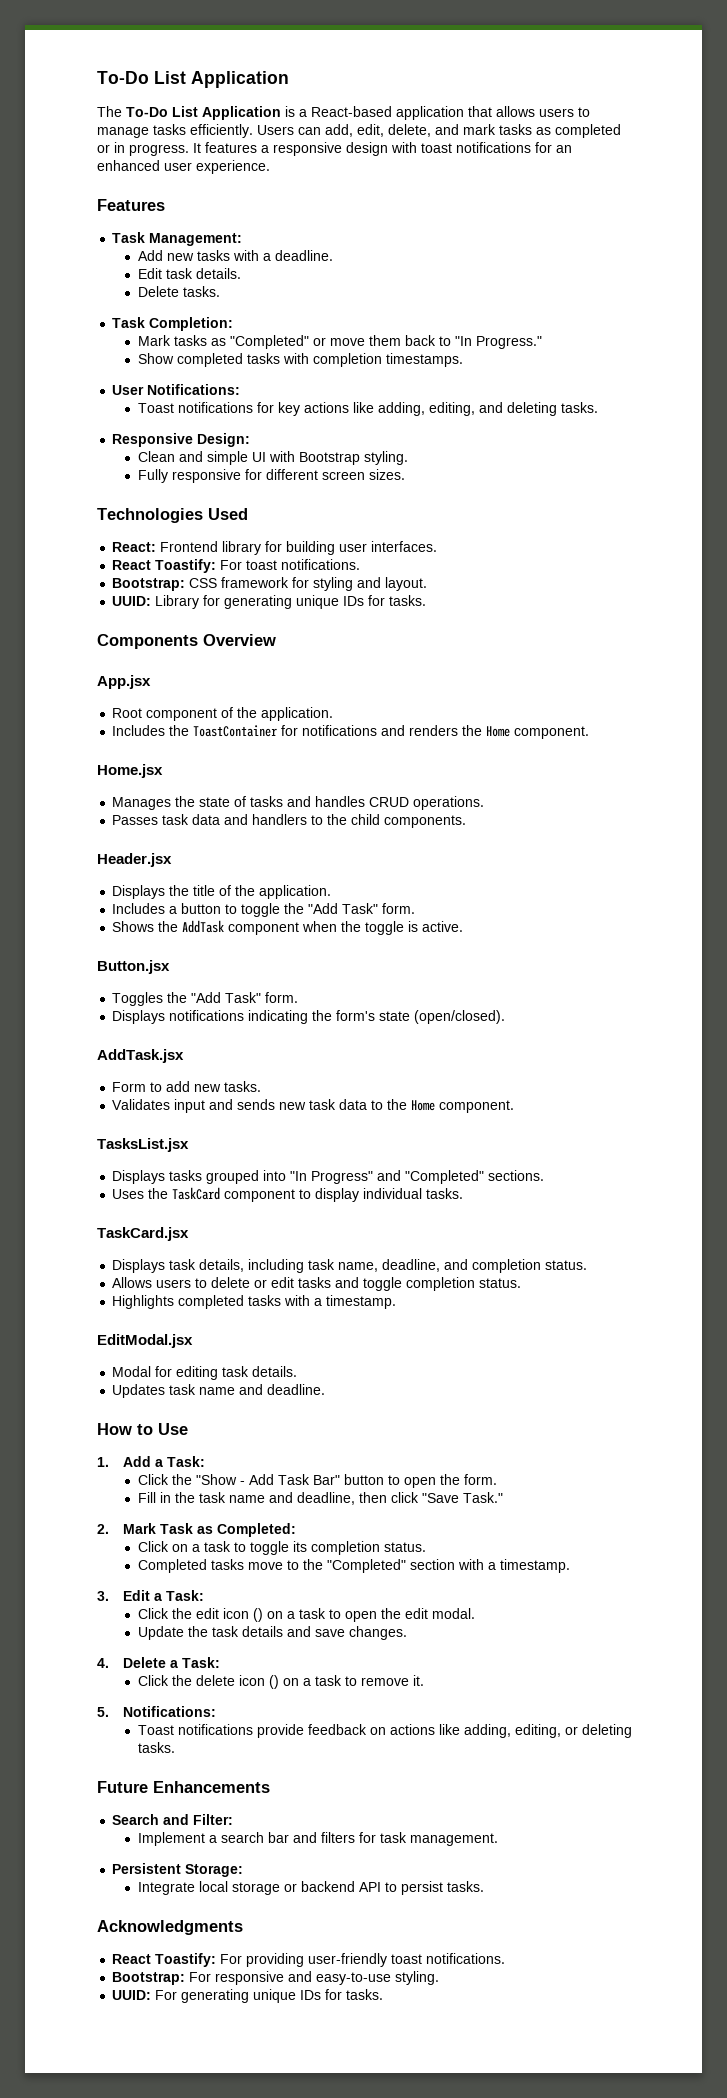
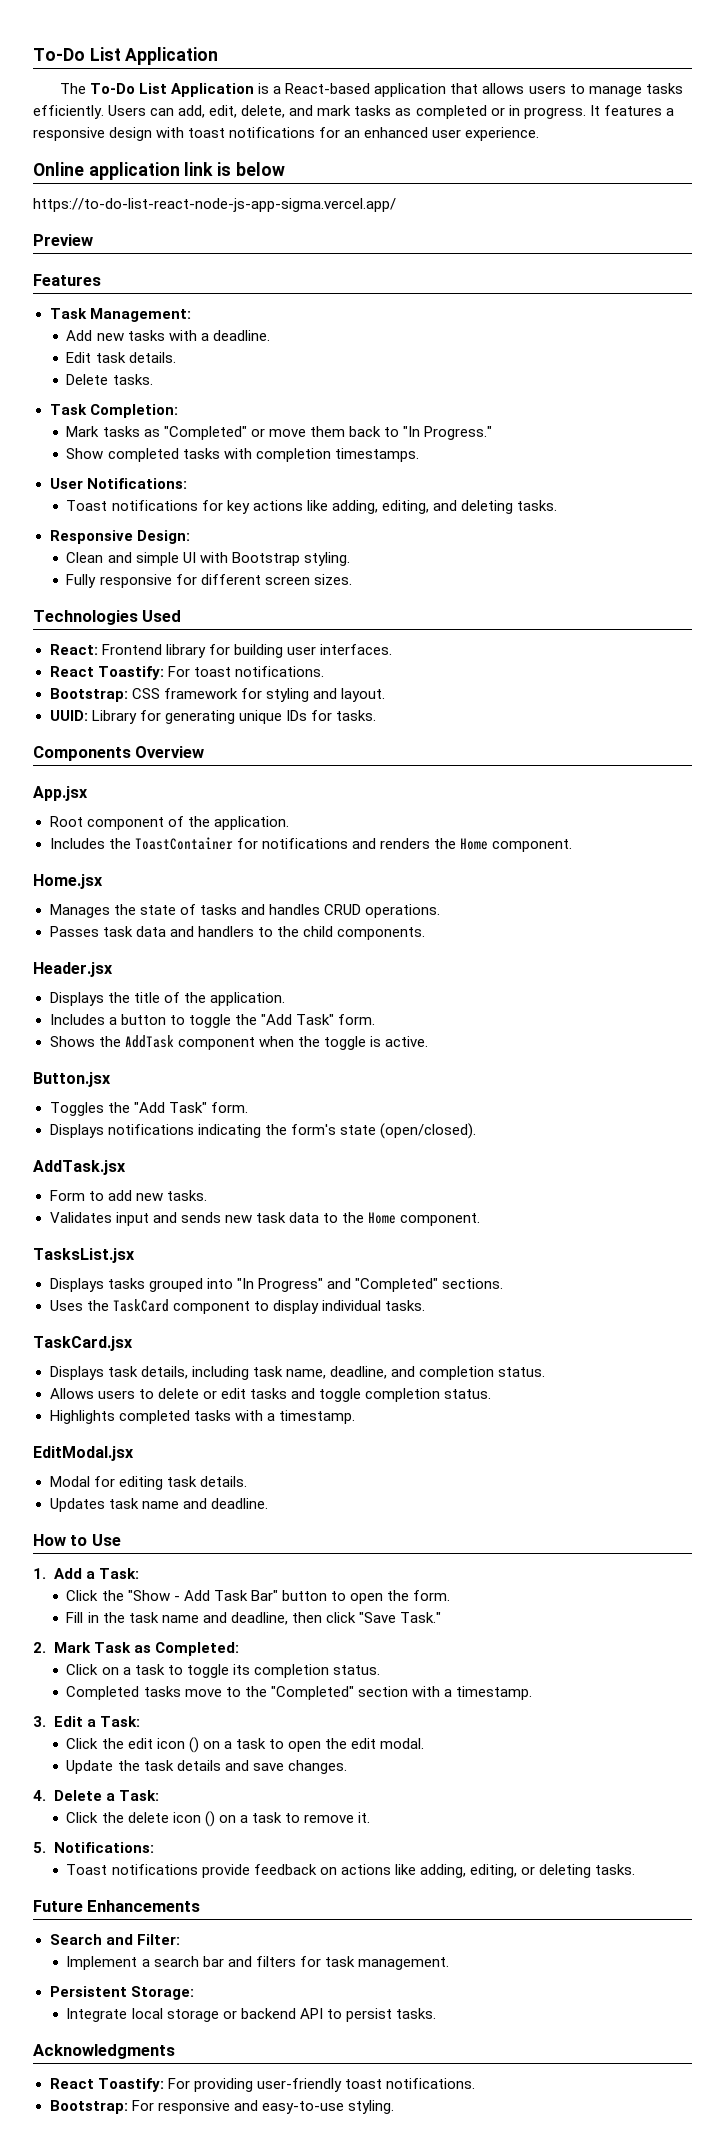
+ Online application link is below
+ https://to-do-list-react-node-js-app-sigma.vercel.app/
+ Preview
- UUID: For generating unique IDs for tasks.

